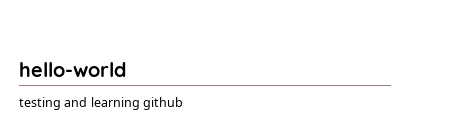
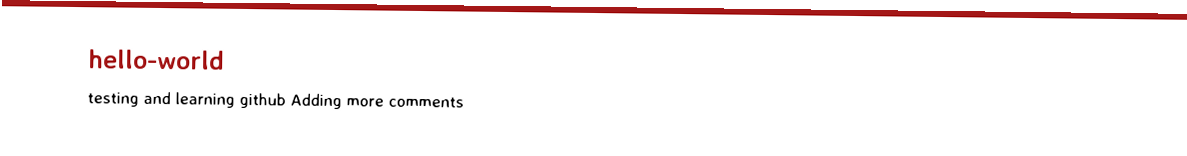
- testing and learning github
+ testing and learning github Adding more comments

